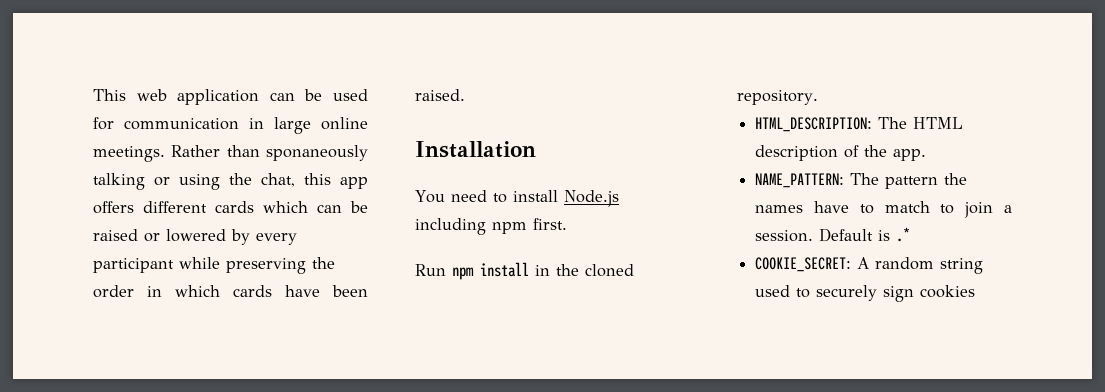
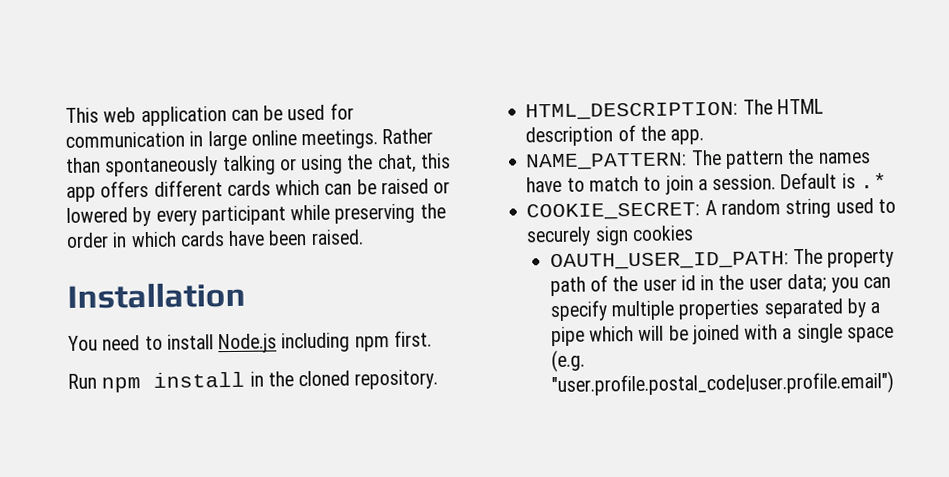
- Rather than sponaneously talking or using the chat, this app offers different cards which can be raised or lowered by every participant while preserving the order in which cards have been raised.
+ Rather than spontaneously talking or using the chat, this app offers different cards which can be raised or lowered by every participant while preserving the order in which cards have been raised.
+ OAUTH_USER_ID_PATH: The property path of the user id in the user data; you can specify multiple properties separated by a pipe which will be joined with a single space (e.g. "user.profile.postal_code|user.profile.email")

